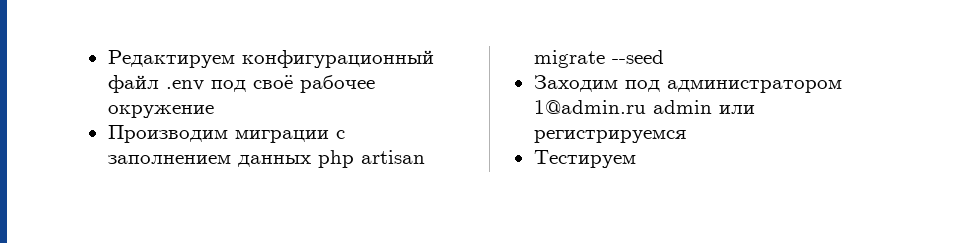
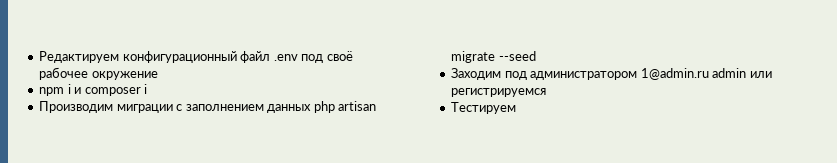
+ npm i и composer i

